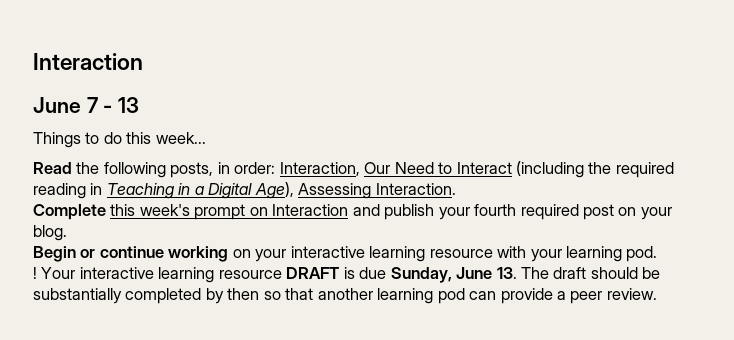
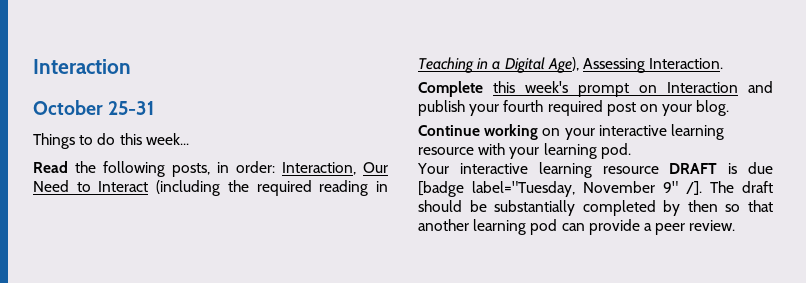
- June 7 - 13
+ October 25-31
- Begin or continue working on your interactive learning resource with your learning pod.
+ Continue working on your interactive learning resource with your learning pod.
- ! Your interactive learning resource DRAFT is due Sunday, June 13. The draft should be substantially completed by then so that another learning pod can provide a peer review.
+ Your interactive learning resource DRAFT is due [badge label="Tuesday, November 9" /]. The draft should be substantially completed by then so that another learning pod can provide a peer review.

